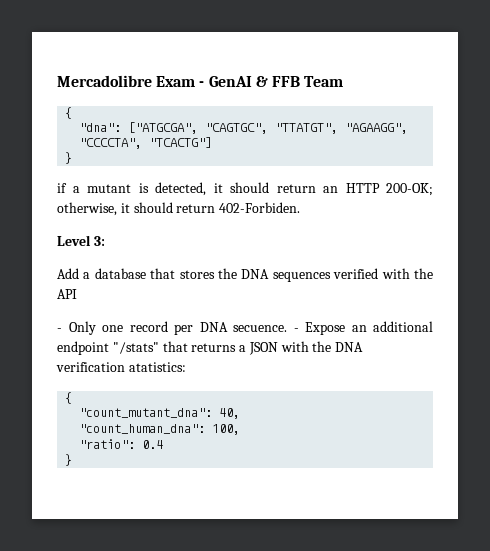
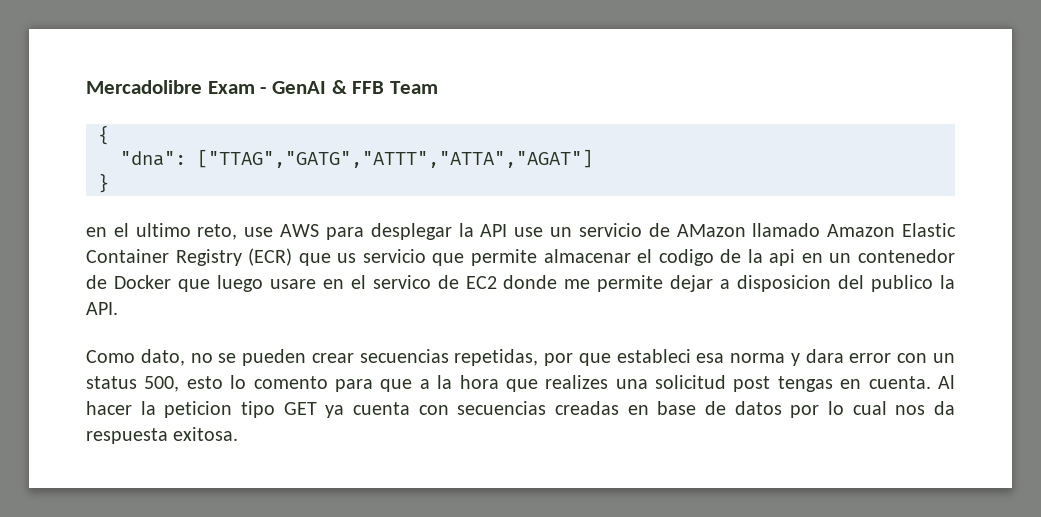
- "dna": ["ATGCGA", "CAGTGC", "TTATGT", "AGAAGG", "CCCCTA", "TCACTG"]
+ "dna": ["TTAG","GATG","ATTT","ATTA","AGAT"]
  }
- if a mutant is detected, it should return an HTTP 200-OK; otherwise, it should return 402-Forbiden.
- Level 3:
- Add a database that stores the DNA sequences verified with the API
- - Only one record per DNA secuence. - Expose an additional endpoint "/stats" that returns a JSON with the DNA verification atatistics:
- {
- "count_mutant_dna": 40,
- "count_human_dna": 100,
- "ratio": 0.4
- }
+ en el ultimo reto, use AWS para desplegar la API use un servicio de AMazon llamado Amazon Elastic Container Registry (ECR) que us servicio que permite almacenar el codigo de la api en un contenedor de Docker que luego usare en el servico de EC2 donde me permite dejar a disposicion del publico la API.
+ Como dato, no se pueden crear secuencias repetidas, por que estableci esa norma y dara error con un status 500, esto lo comento para que a la hora que realizes una solicitud post tengas en cuenta. Al hacer la peticion tipo GET ya cuenta con secuencias creadas en base de datos por lo cual nos da respuesta exitosa.

